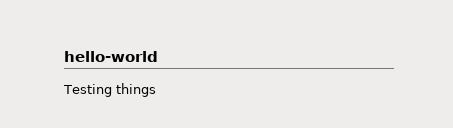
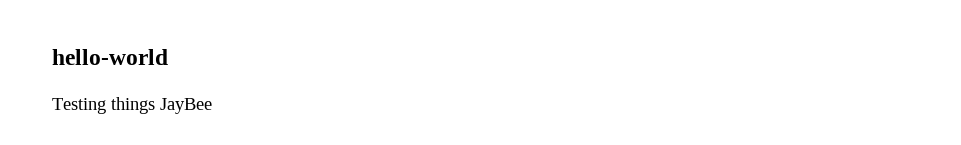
- Testing things
+ Testing things JayBee

